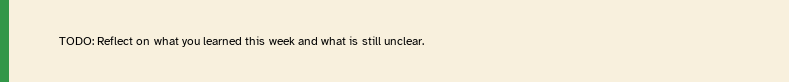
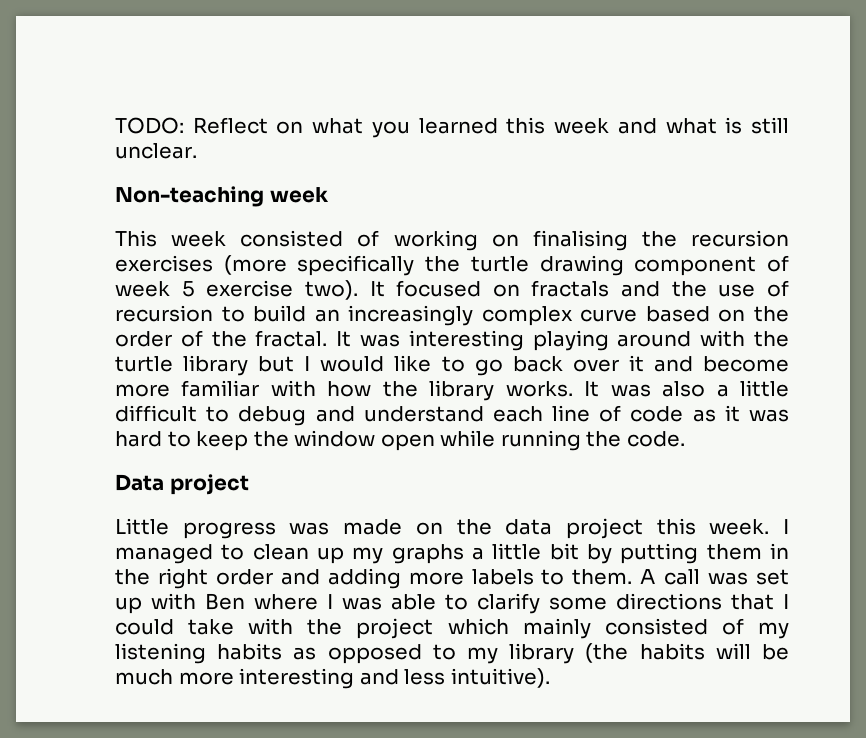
+ Non-teaching week
+ This week consisted of working on finalising the recursion exercises (more specifically the turtle drawing component of week 5 exercise two). It focused on fractals and the use of recursion to build an increasingly complex curve based on the order of the fractal. It was interesting playing around with the turtle library but I would like to go back over it and become more familiar with how the library works. It was also a little difficult to debug and understand each line of code as it was hard to keep the window open while running the code.
+ Data project
+ Little progress was made on the data project this week. I managed to clean up my graphs a little bit by putting them in the right order and adding more labels to them. A call was set up with Ben where I was able to clarify some directions that I could take with the project which mainly consisted of my listening habits as opposed to my library (the habits will be much more interesting and less intuitive).

